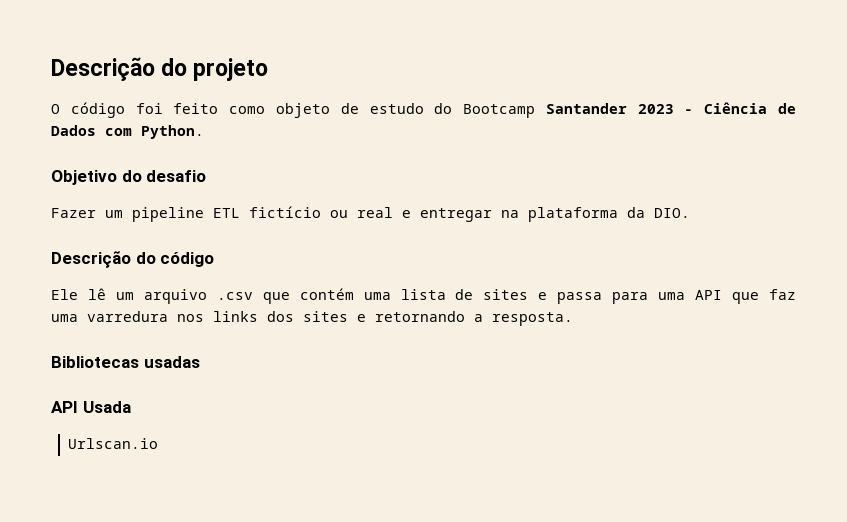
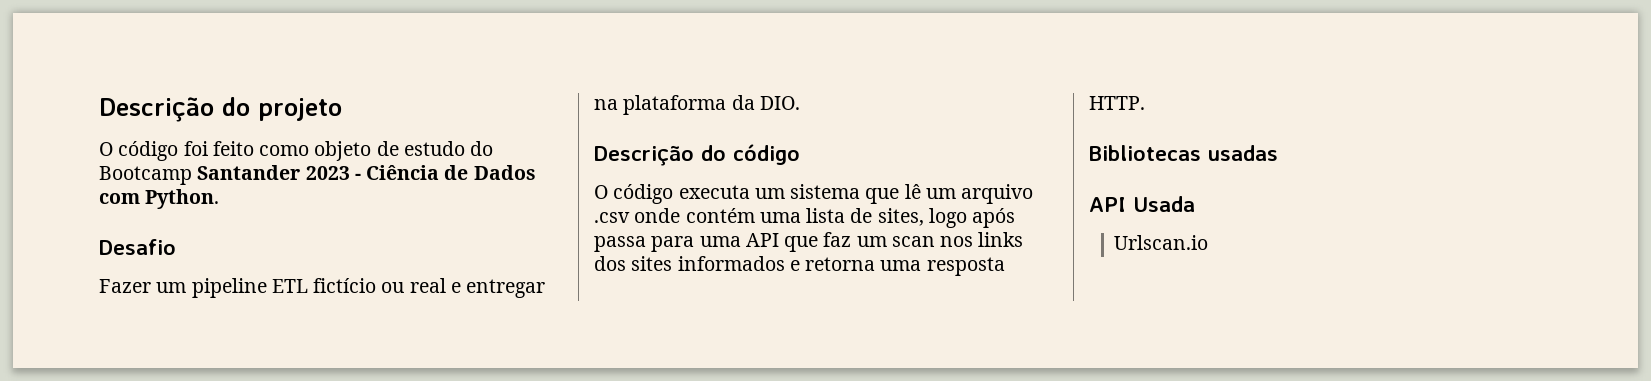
- Objetivo do desafio
+ Desafio
- Ele lê um arquivo .csv que contém uma lista de sites e passa para uma API que faz uma varredura nos links dos sites e retornando a resposta.
+ O código executa um sistema que lê um arquivo .csv onde contém uma lista de sites, logo após passa para uma API que faz um scan nos links dos sites informados e retorna uma resposta HTTP.

